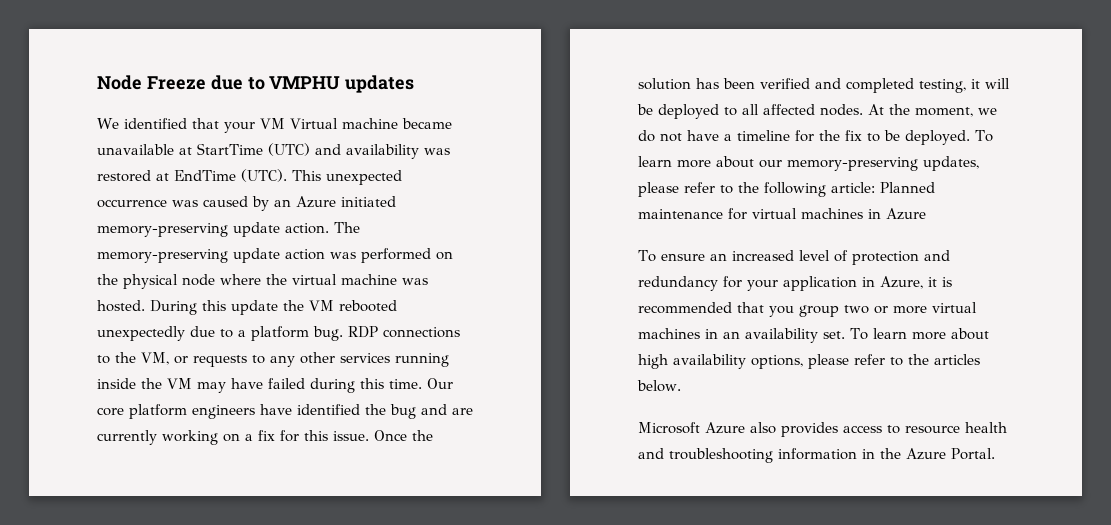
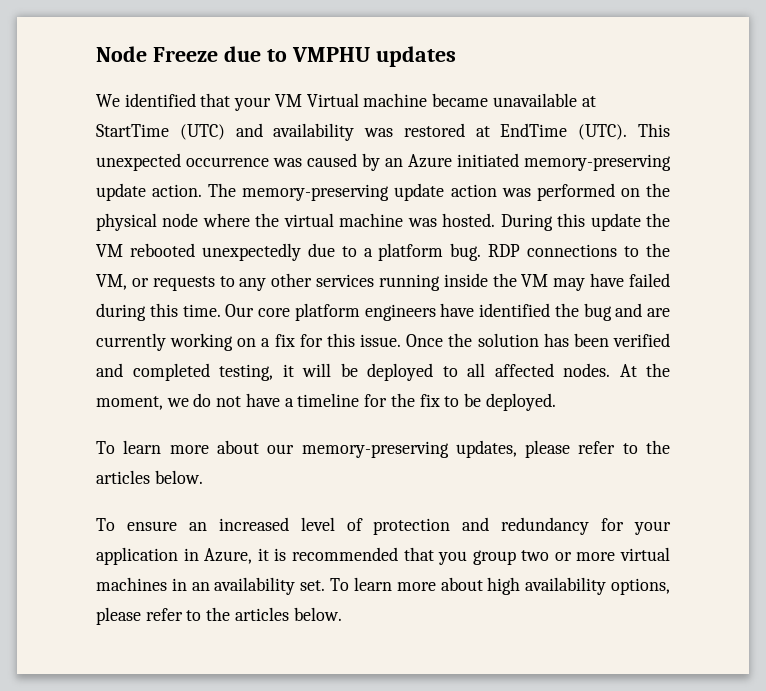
- At the moment, we do not have a timeline for the fix to be deployed. To learn more about our memory-preserving updates, please refer to the following article: Planned maintenance for virtual machines in Azure
+ At the moment, we do not have a timeline for the fix to be deployed.
+ To learn more about our memory-preserving updates, please refer to the articles below.
- Microsoft Azure also provides access to resource health and troubleshooting information in the Azure Portal.

